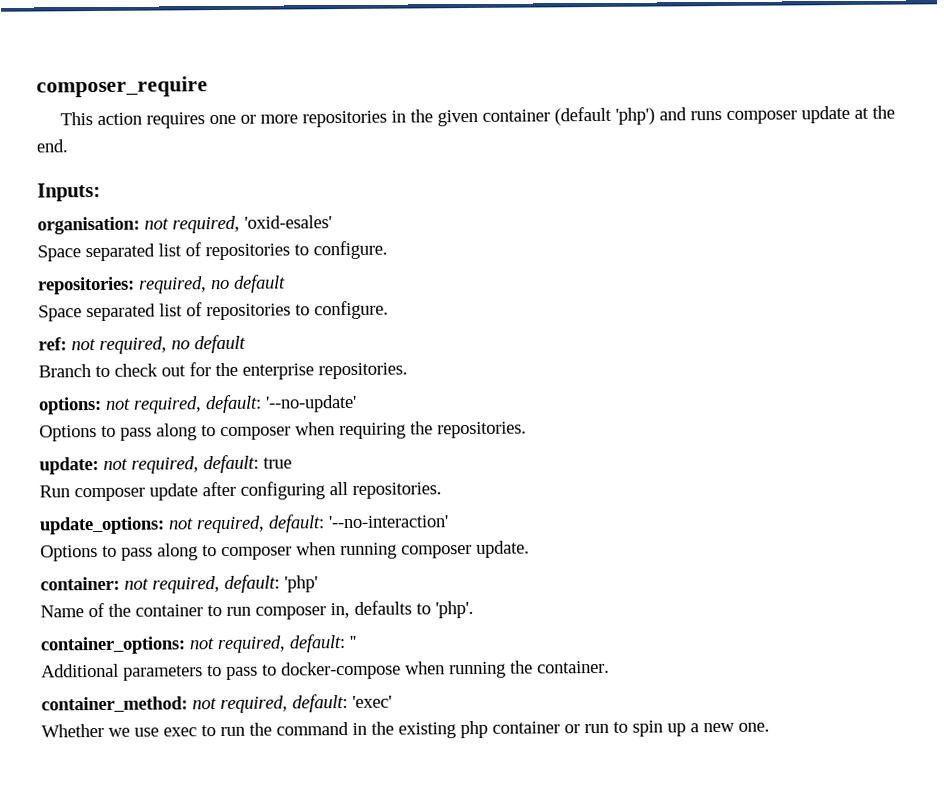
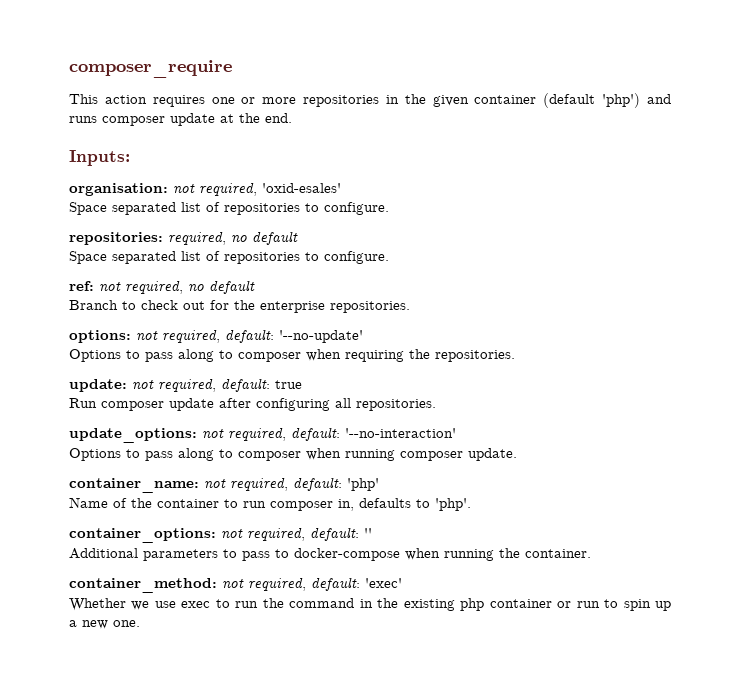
- container: not required, default: 'php'
+ container_name: not required, default: 'php'

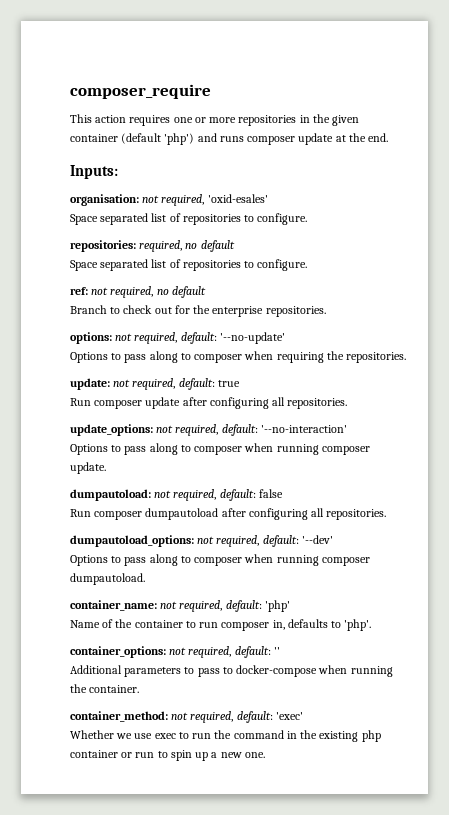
+ dumpautoload: not required, default: false
+ Run composer dumpautoload after configuring all repositories.
+ dumpautoload_options: not required, default: '--dev'
+ Options to pass along to composer when running composer dumpautoload.

